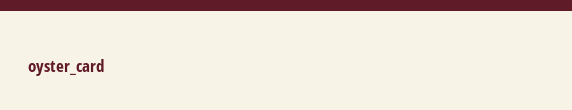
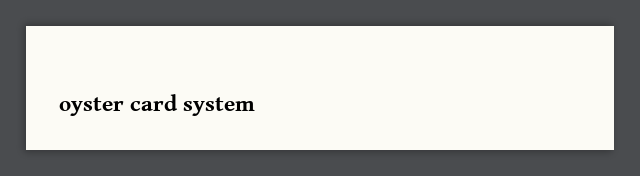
- oyster_card
+ oyster card system

